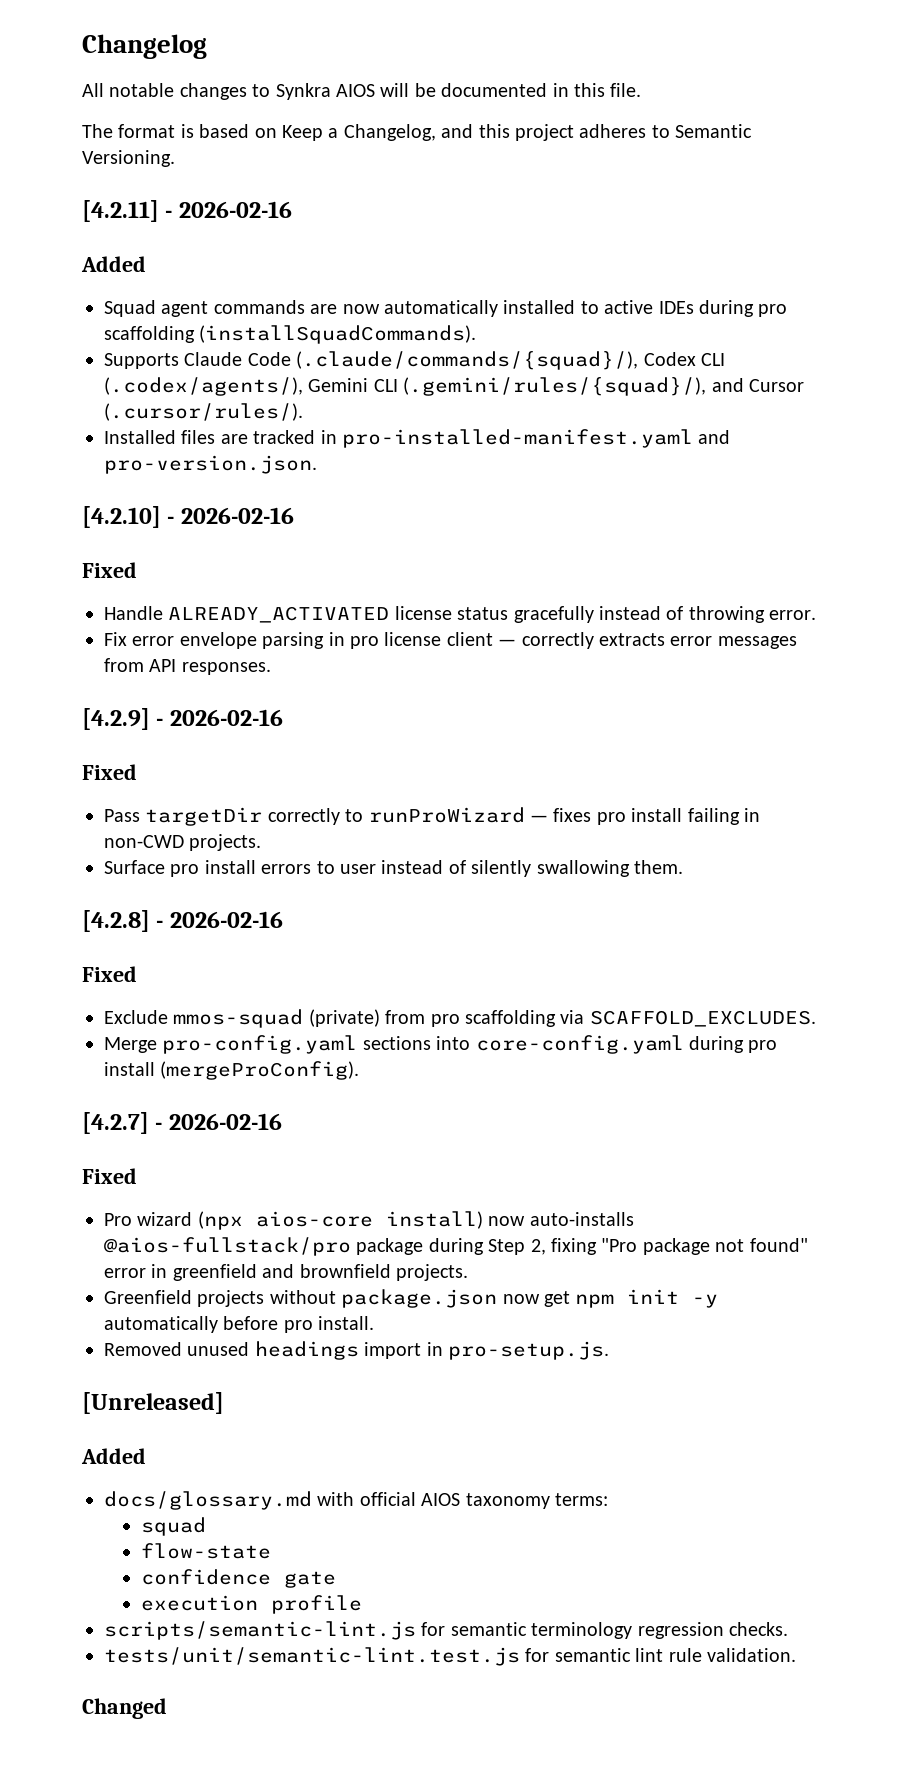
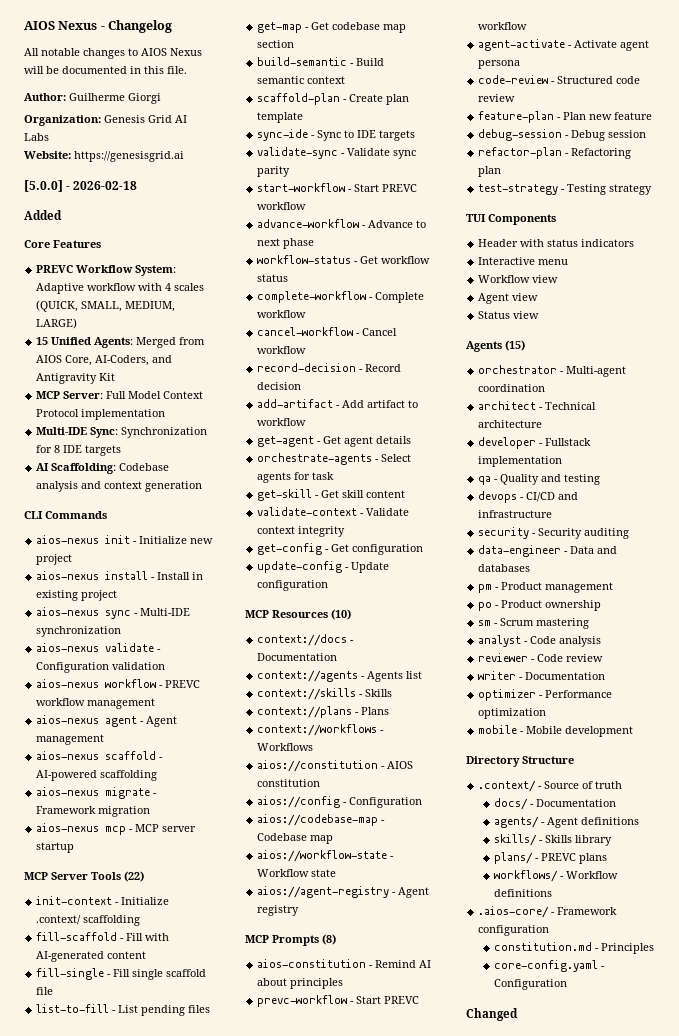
- Changelog
+ AIOS Nexus - Changelog
- All notable changes to Synkra AIOS will be documented in this file.
+ All notable changes to AIOS Nexus will be documented in this file.
- The format is based on Keep a Changelog, and this project adheres to Semantic Versioning.
- [4.2.11] - 2026-02-16
+ Author: Guilherme Giorgi
+ Organization: Genesis Grid AI Labs
+ Website: https://genesisgrid.ai
+ [5.0.0] - 2026-02-18
  Added
- Squad agent commands are now automatically installed to active IDEs during pro scaffolding (installSquadCommands).
- Supports Claude Code (.claude/commands/{squad}/), Codex CLI (.codex/agents/), Gemini CLI (.gemini/rules/{squad}/), and Cursor (.cursor/rules/).
- Installed files are tracked in pro-installed-manifest.yaml and pro-version.json.
- [4.2.10] - 2026-02-16
- Fixed
- Handle ALREADY_ACTIVATED license status gracefully instead of throwing error.
- Fix error envelope parsing in pro license client — correctly extracts error messages from API responses.
- [4.2.9] - 2026-02-16
- Fixed
- Pass targetDir correctly to runProWizard — fixes pro install failing in non-CWD projects.
- Surface pro install errors to user instead of silently swallowing them.
- [4.2.8] - 2026-02-16
- Fixed
- Exclude mmos-squad (private) from pro scaffolding via SCAFFOLD_EXCLUDES.
- Merge pro-config.yaml sections into core-config.yaml during pro install (mergeProConfig).
- [4.2.7] - 2026-02-16
- Fixed
- Pro wizard (npx aios-core install) now auto-installs @aios-fullstack/pro package during Step 2, fixing "Pro package not found" error in greenfield and brownfield projects.
- Greenfield projects without package.json now get npm init -y automatically before pro install.
- Removed unused headings import in pro-setup.js.
- [Unreleased]
- Added
- docs/glossary.md with official AIOS taxonomy terms:
- squad
- flow-state
- confidence gate
- execution profile
- scripts/semantic-lint.js for semantic terminology regression checks.
- tests/unit/semantic-lint.test.js for semantic lint rule validation.
+ Core Features
+ PREVC Workflow System: Adaptive workflow with 4 scales (QUICK, SMALL, MEDIUM, LARGE)
+ 15 Unified Agents: Merged from AIOS Core, AI-Coders, and Antigravity Kit
+ MCP Server: Full Model Context Protocol implementation
+ Multi-IDE Sync: Synchronization for 8 IDE targets
+ AI Scaffolding: Codebase analysis and context generation
+ CLI Commands
+ aios-nexus init - Initialize new project
+ aios-nexus install - Install in existing project
+ aios-nexus sync - Multi-IDE synchronization
+ aios-nexus validate - Configuration validation
+ aios-nexus workflow - PREVC workflow management
+ aios-nexus agent - Agent management
+ aios-nexus scaffold - AI-powered scaffolding
+ aios-nexus migrate - Framework migration
+ aios-nexus mcp - MCP server startup
+ MCP Server Tools (22)
+ init-context - Initialize .context/ scaffolding
+ fill-scaffold - Fill with AI-generated content
+ fill-single - Fill single scaffold file
+ list-to-fill - List pending files
+ get-map - Get codebase map section
+ build-semantic - Build semantic context
+ scaffold-plan - Create plan template
+ sync-ide - Sync to IDE targets
+ validate-sync - Validate sync parity
+ start-workflow - Start PREVC workflow
+ advance-workflow - Advance to next phase
+ workflow-status - Get workflow status
+ complete-workflow - Complete workflow
+ cancel-workflow - Cancel workflow
+ record-decision - Record decision
+ add-artifact - Add artifact to workflow
+ get-agent - Get agent details
+ orchestrate-agents - Select agents for task
+ get-skill - Get skill content
+ validate-context - Validate context integrity
+ get-config - Get configuration
+ update-config - Update configuration
+ MCP Resources (10)
+ context://docs - Documentation
+ context://agents - Agents list
+ context://skills - Skills
+ context://plans - Plans
+ context://workflows - Workflows
+ aios://constitution - AIOS constitution
+ aios://config - Configuration
+ aios://codebase-map - Codebase map
+ aios://workflow-state - Workflow state
+ aios://agent-registry - Agent registry
+ MCP Prompts (8)
+ aios-constitution - Remind AI about principles
+ prevc-workflow - Start PREVC workflow
+ agent-activate - Activate agent persona
+ code-review - Structured code review
+ feature-plan - Plan new feature
+ debug-session - Debug session
+ refactor-plan - Refactoring plan
+ test-strategy - Testing strategy
+ TUI Components
+ Header with status indicators
+ Interactive menu
+ Workflow view
+ Agent view
+ Status view
+ Agents (15)
+ orchestrator - Multi-agent coordination
+ architect - Technical architecture
+ developer - Fullstack implementation
+ qa - Quality and testing
+ devops - CI/CD and infrastructure
+ security - Security auditing
+ data-engineer - Data and databases
+ pm - Product management
+ po - Product ownership
+ sm - Scrum mastering
+ analyst - Code analysis
+ reviewer - Code review
+ writer - Documentation
+ optimizer - Performance optimization
+ mobile - Mobile development
+ Directory Structure
+ .context/ - Source of truth
+ docs/ - Documentation
+ agents/ - Agent definitions
+ skills/ - Skills library
+ plans/ - PREVC plans
+ workflows/ - Workflow definitions
+ .aios-core/ - Framework configuration
+ constitution.md - Principles
+ core-config.yaml - Configuration

